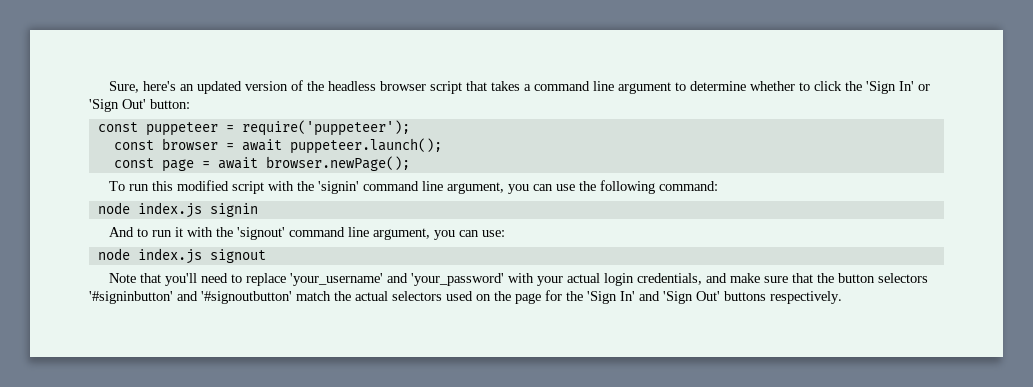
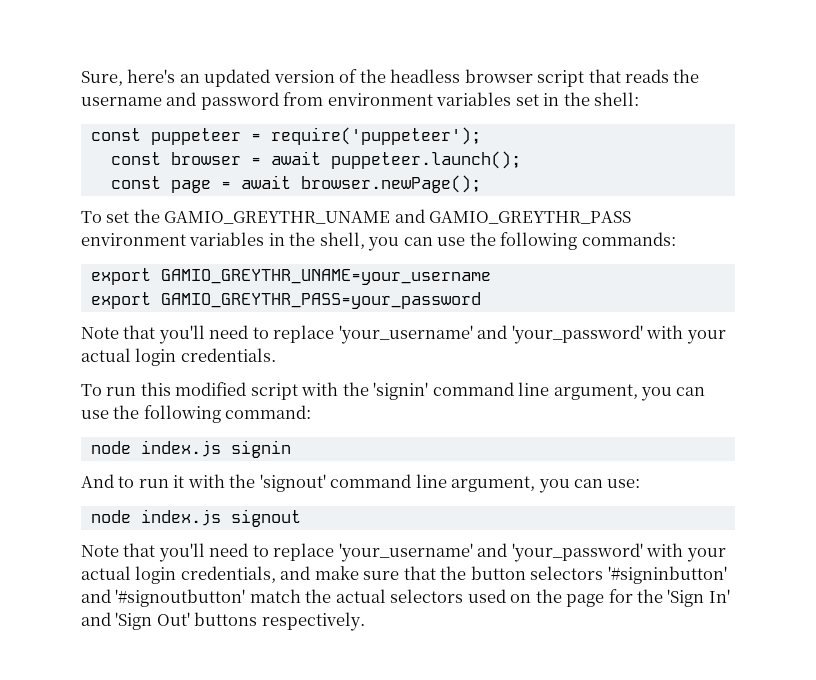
- Sure, here's an updated version of the headless browser script that takes a command line argument to determine whether to click the 'Sign In' or 'Sign Out' button:
+ Sure, here's an updated version of the headless browser script that reads the username and password from environment variables set in the shell:
+ To set the GAMIO_GREYTHR_UNAME and GAMIO_GREYTHR_PASS environment variables in the shell, you can use the following commands:
+ export GAMIO_GREYTHR_UNAME=your_username
+ export GAMIO_GREYTHR_PASS=your_password
+ Note that you'll need to replace 'your_username' and 'your_password' with your actual login credentials.

